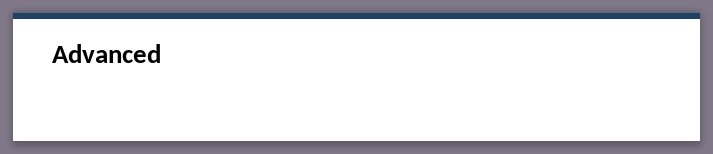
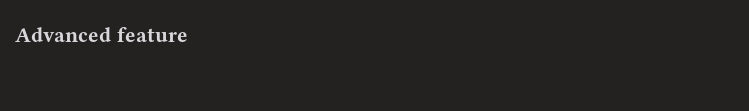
- Advanced
+ Advanced feature

